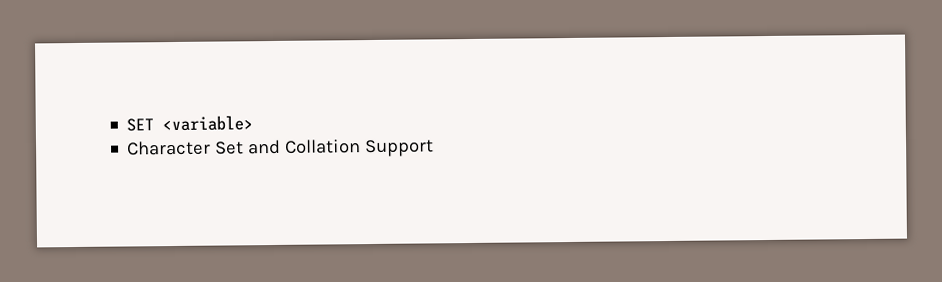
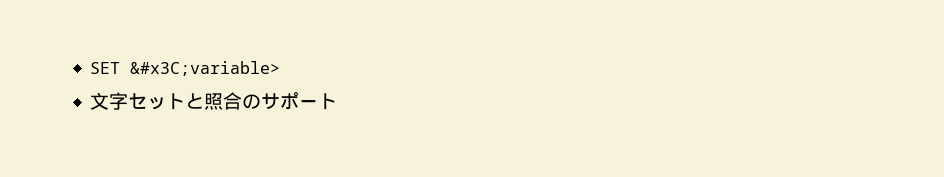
- SET <variable>
- Character Set and Collation Support
+ SET &#x3C;variable>
+ 文字セットと照合のサポート

